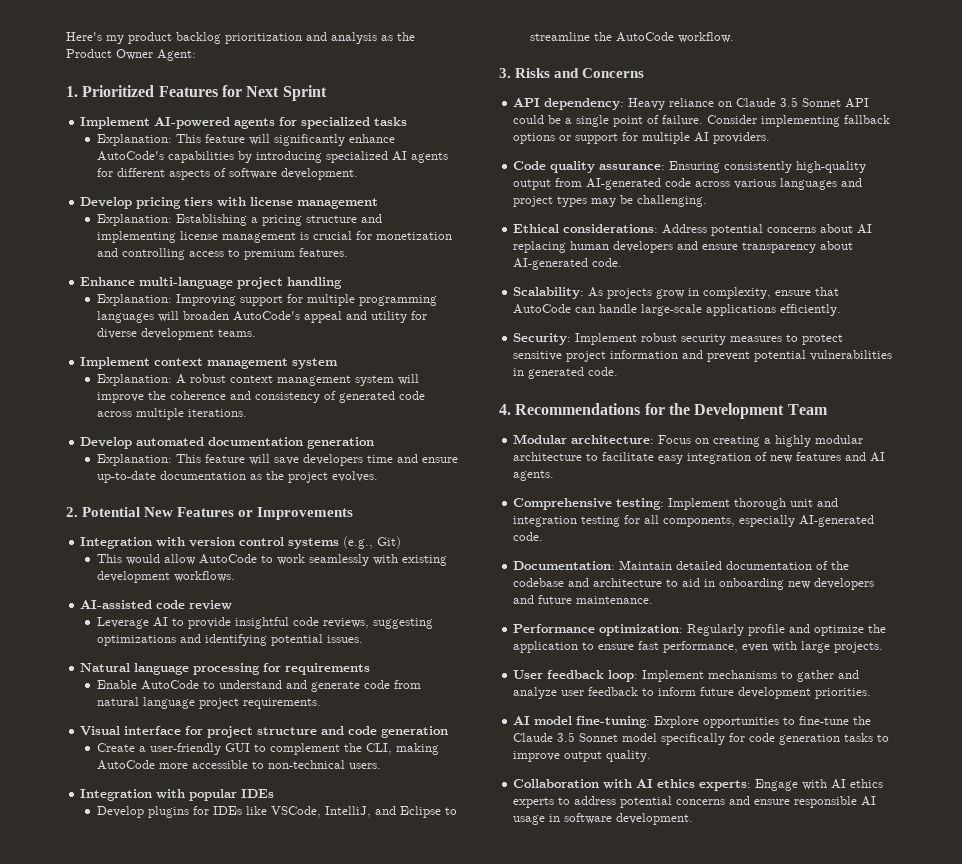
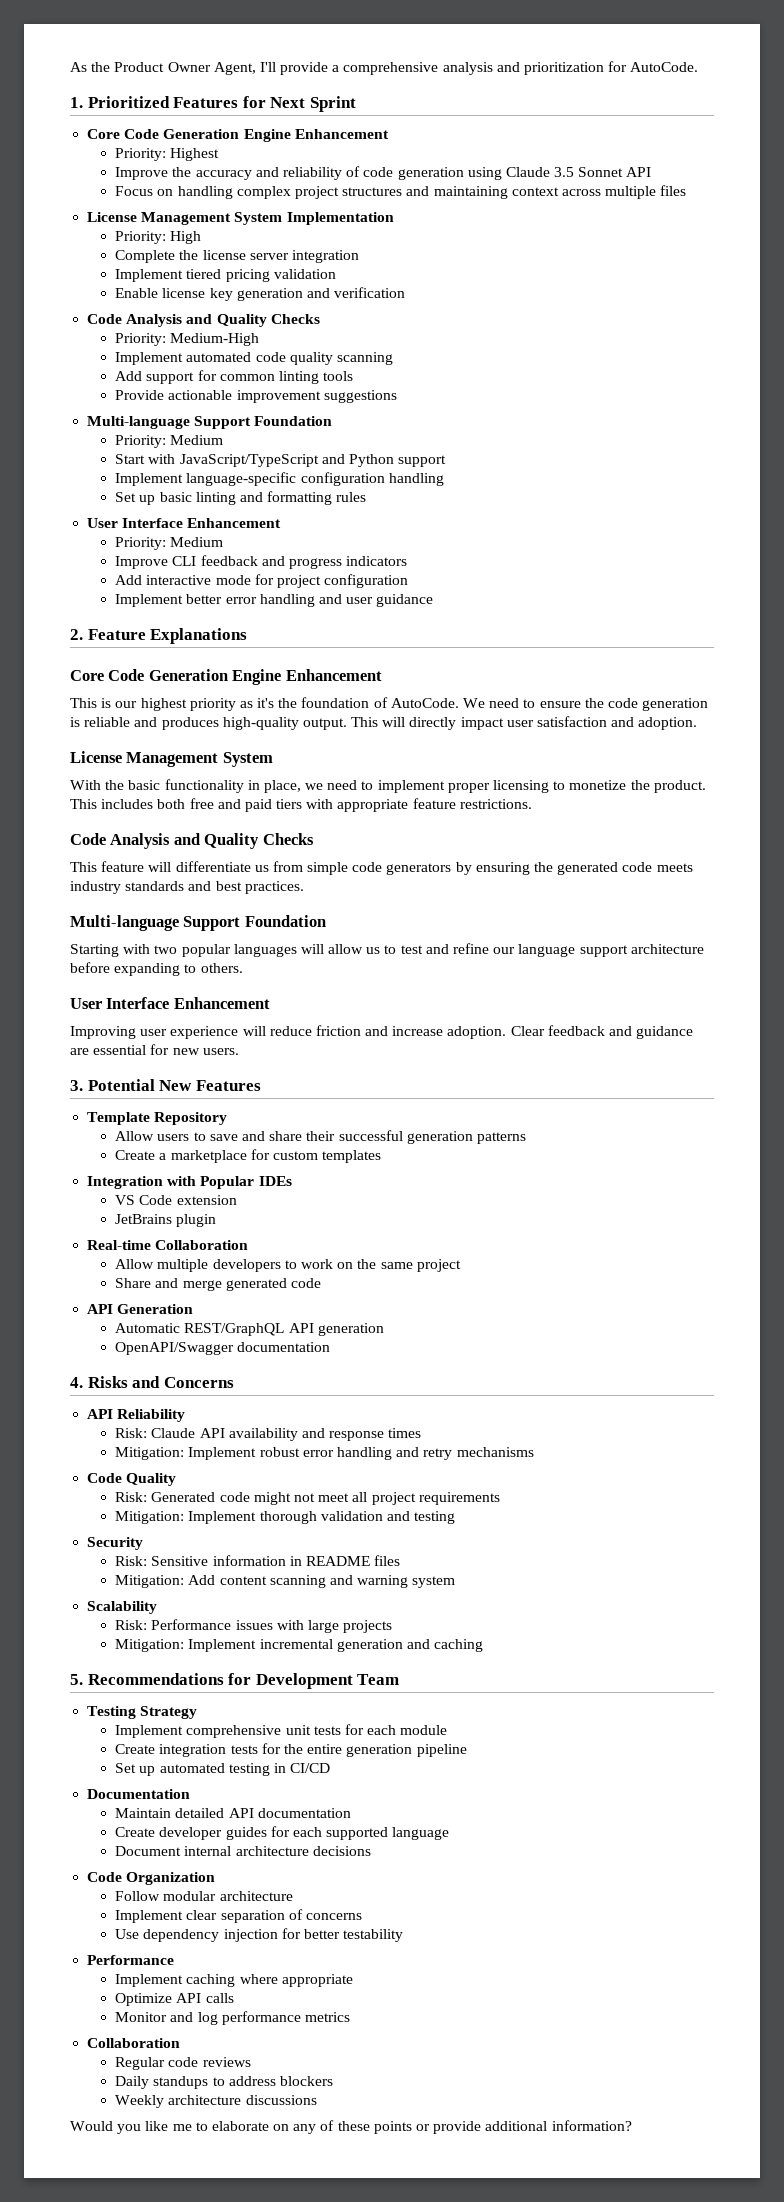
- Here's my product backlog prioritization and analysis as the Product Owner Agent:
+ As the Product Owner Agent, I'll provide a comprehensive analysis and prioritization for AutoCode.
  1. Prioritized Features for Next Sprint
- Implement AI-powered agents for specialized tasks
- Explanation: This feature will significantly enhance AutoCode's capabilities by introducing specialized AI agents for different aspects of software development.
- Develop pricing tiers with license management
- Explanation: Establishing a pricing structure and implementing license management is crucial for monetization and controlling access to premium features.
- Enhance multi-language project handling
- Explanation: Improving support for multiple programming languages will broaden AutoCode's appeal and utility for diverse development teams.
- Implement context management system
- Explanation: A robust context management system will improve the coherence and consistency of generated code across multiple iterations.
- Develop automated documentation generation
- Explanation: This feature will save developers time and ensure up-to-date documentation as the project evolves.
- 2. Potential New Features or Improvements
- Integration with version control systems (e.g., Git)
- This would allow AutoCode to work seamlessly with existing development workflows.
- AI-assisted code review
- Leverage AI to provide insightful code reviews, suggesting optimizations and identifying potential issues.
- Natural language processing for requirements
- Enable AutoCode to understand and generate code from natural language project requirements.
- Visual interface for project structure and code generation
- Create a user-friendly GUI to complement the CLI, making AutoCode more accessible to non-technical users.
- Integration with popular IDEs
- Develop plugins for IDEs like VSCode, IntelliJ, and Eclipse to streamline the AutoCode workflow.
- 3. Risks and Concerns
- API dependency: Heavy reliance on Claude 3.5 Sonnet API could be a single point of failure. Consider implementing fallback options or support for multiple AI providers.
- Code quality assurance: Ensuring consistently high-quality output from AI-generated code across various languages and project types may be challenging.
- Ethical considerations: Address potential concerns about AI replacing human developers and ensure transparency about AI-generated code.
- Scalability: As projects grow in complexity, ensure that AutoCode can handle large-scale applications efficiently.
- Security: Implement robust security measures to protect sensitive project information and prevent potential vulnerabilities in generated code.
- 4. Recommendations for the Development Team
+ Core Code Generation Engine Enhancement
+ Priority: Highest
+ Improve the accuracy and reliability of code generation using Claude 3.5 Sonnet API
+ Focus on handling complex project structures and maintaining context across multiple files
+ License Management System Implementation
+ Priority: High
+ Complete the license server integration
+ Implement tiered pricing validation
+ Enable license key generation and verification
+ Code Analysis and Quality Checks
+ Priority: Medium-High
+ Implement automated code quality scanning
+ Add support for common linting tools
+ Provide actionable improvement suggestions
+ Multi-language Support Foundation
+ Priority: Medium
+ Start with JavaScript/TypeScript and Python support
+ Implement language-specific configuration handling
+ Set up basic linting and formatting rules
+ User Interface Enhancement
+ Priority: Medium
+ Improve CLI feedback and progress indicators
+ Add interactive mode for project configuration
+ Implement better error handling and user guidance
+ 2. Feature Explanations
+ Core Code Generation Engine Enhancement
+ This is our highest priority as it's the foundation of AutoCode. We need to ensure the code generation is reliable and produces high-quality output. This will directly impact user satisfaction and adoption.
+ License Management System
+ With the basic functionality in place, we need to implement proper licensing to monetize the product. This includes both free and paid tiers with appropriate feature restrictions.
+ Code Analysis and Quality Checks
+ This feature will differentiate us from simple code generators by ensuring the generated code meets industry standards and best practices.
+ Multi-language Support Foundation
+ Starting with two popular languages will allow us to test and refine our language support architecture before expanding to others.
+ User Interface Enhancement
+ Improving user experience will reduce friction and increase adoption. Clear feedback and guidance are essential for new users.
+ 3. Potential New Features
+ Template Repository
+ Allow users to save and share their successful generation patterns
+ Create a marketplace for custom templates
+ Integration with Popular IDEs
+ VS Code extension
+ JetBrains plugin
+ Real-time Collaboration
+ Allow multiple developers to work on the same project
+ Share and merge generated code
+ API Generation
+ Automatic REST/GraphQL API generation
+ OpenAPI/Swagger documentation
+ 4. Risks and Concerns
+ API Reliability
+ Risk: Claude API availability and response times
+ Mitigation: Implement robust error handling and retry mechanisms
+ Code Quality
+ Risk: Generated code might not meet all project requirements
+ Mitigation: Implement thorough validation and testing
+ Security
+ Risk: Sensitive information in README files
+ Mitigation: Add content scanning and warning system
+ Scalability
+ Risk: Performance issues with large projects
+ Mitigation: Implement incremental generation and caching
+ 5. Recommendations for Development Team
- Modular architecture: Focus on creating a highly modular architecture to facilitate easy integration of new features and AI agents.
- Comprehensive testing: Implement thorough unit and integration testing for all components, especially AI-generated code.
- Documentation: Maintain detailed documentation of the codebase and architecture to aid in onboarding new developers and future maintenance.
- Performance optimization: Regularly profile and optimize the application to ensure fast performance, even with large projects.
- User feedback loop: Implement mechanisms to gather and analyze user feedback to inform future development priorities.
- AI model fine-tuning: Explore opportunities to fine-tune the Claude 3.5 Sonnet model specifically for code generation tasks to improve output quality.
- Collaboration with AI ethics experts: Engage with AI ethics experts to address potential concerns and ensure responsible AI usage in software development.
+ Testing Strategy
+ Implement comprehensive unit tests for each module
+ Create integration tests for the entire generation pipeline
+ Set up automated testing in CI/CD
+ Documentation
+ Maintain detailed API documentation
+ Create developer guides for each supported language
+ Document internal architecture decisions
+ Code Organization
+ Follow modular architecture
+ Implement clear separation of concerns
+ Use dependency injection for better testability
+ Performance
+ Implement caching where appropriate
+ Optimize API calls
+ Monitor and log performance metrics
+ Collaboration
+ Regular code reviews
+ Daily standups to address blockers
+ Weekly architecture discussions
+ Would you like me to elaborate on any of these points or provide additional information?

